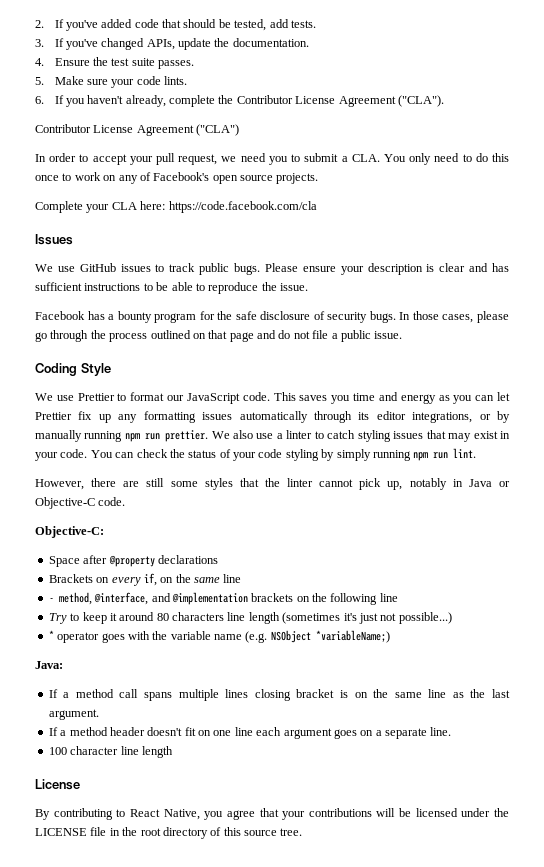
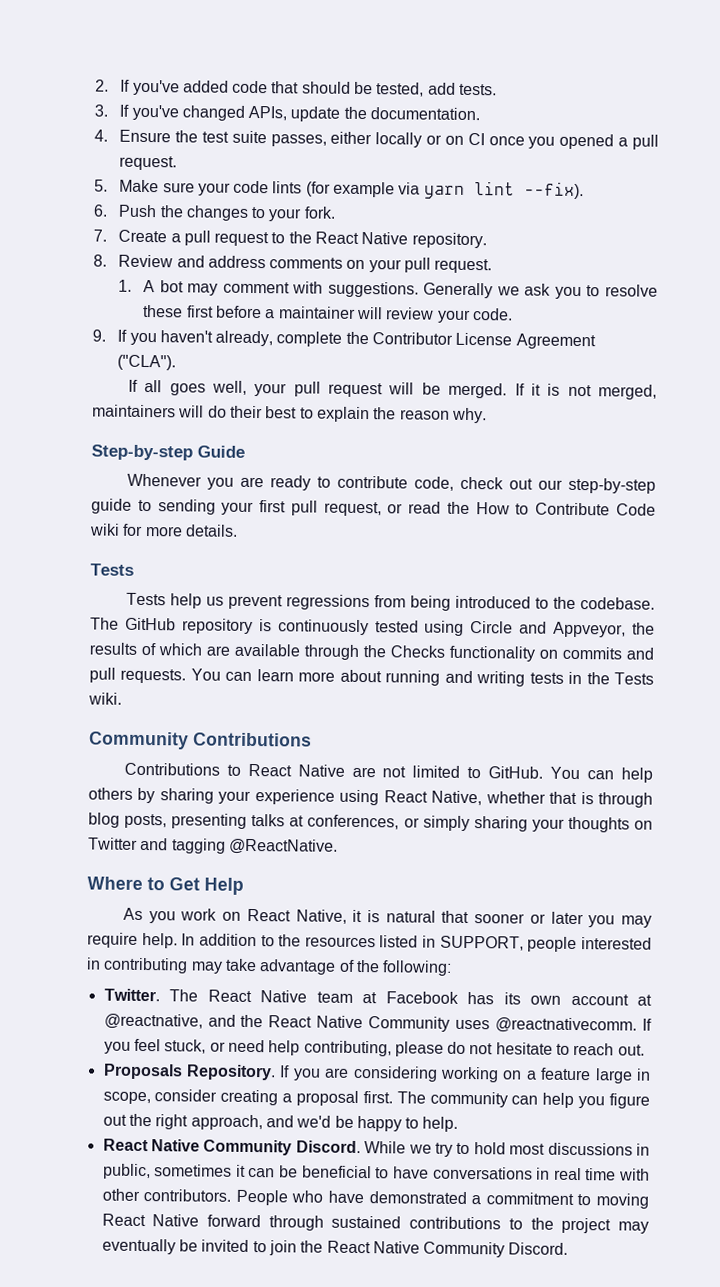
- 4. Ensure the test suite passes.
+ 4. Ensure the test suite passes, either locally or on CI once you opened a pull request.
- 5. Make sure your code lints.
- 6. If you haven't already, complete the Contributor License Agreement ("CLA").
+ 5. Make sure your code lints (for example via yarn lint --fix).
+ 6. Push the changes to your fork.
+ 7. Create a pull request to the React Native repository.
+ 8. Review and address comments on your pull request.
+ 1. A bot may comment with suggestions. Generally we ask you to resolve these first before a maintainer will review your code.
+ 9. If you haven't already, complete the Contributor License Agreement ("CLA").
- Contributor License Agreement ("CLA")
- In order to accept your pull request, we need you to submit a CLA. You only need to do this once to work on any of Facebook's open source projects.
- Complete your CLA here: https://code.facebook.com/cla
- Issues
- We use GitHub issues to track public bugs. Please ensure your description is clear and has sufficient instructions to be able to reproduce the issue.
- Facebook has a bounty program for the safe disclosure of security bugs. In those cases, please go through the process outlined on that page and do not file a public issue.
- Coding Style
- We use Prettier to format our JavaScript code. This saves you time and energy as you can let Prettier fix up any formatting issues automatically through its editor integrations, or by manually running npm run prettier. We also use a linter to catch styling issues that may exist in your code. You can check the status of your code styling by simply running npm run lint.
- However, there are still some styles that the linter cannot pick up, notably in Java or Objective-C code.
- Objective-C:
- Space after @property declarations
- Brackets on every if, on the same line
- - method, @interface, and @implementation brackets on the following line
- Try to keep it around 80 characters line length (sometimes it's just not possible...)
- * operator goes with the variable name (e.g. NSObject *variableName;)
- Java:
- If a method call spans multiple lines closing bracket is on the same line as the last argument.
- If a method header doesn't fit on one line each argument goes on a separate line.
- 100 character line length
- License
- By contributing to React Native, you agree that your contributions will be licensed under the LICENSE file in the root directory of this source tree.
+ If all goes well, your pull request will be merged. If it is not merged, maintainers will do their best to explain the reason why.
+ Step-by-step Guide
+ Whenever you are ready to contribute code, check out our step-by-step guide to sending your first pull request, or read the How to Contribute Code wiki for more details.
+ Tests
+ Tests help us prevent regressions from being introduced to the codebase. The GitHub repository is continuously tested using Circle and Appveyor, the results of which are available through the Checks functionality on commits and pull requests. You can learn more about running and writing tests in the Tests wiki.
+ Community Contributions
+ Contributions to React Native are not limited to GitHub. You can help others by sharing your experience using React Native, whether that is through blog posts, presenting talks at conferences, or simply sharing your thoughts on Twitter and tagging @ReactNative.
+ Where to Get Help
+ As you work on React Native, it is natural that sooner or later you may require help. In addition to the resources listed in SUPPORT, people interested in contributing may take advantage of the following:
+ Twitter. The React Native team at Facebook has its own account at @reactnative, and the React Native Community uses @reactnativecomm. If you feel stuck, or need help contributing, please do not hesitate to reach out.
+ Proposals Repository. If you are considering working on a feature large in scope, consider creating a proposal first. The community can help you figure out the right approach, and we'd be happy to help.
+ React Native Community Discord. While we try to hold most discussions in public, sometimes it can be beneficial to have conversations in real time with other contributors. People who have demonstrated a commitment to moving React Native forward through sustained contributions to the project may eventually be invited to join the React Native Community Discord.

